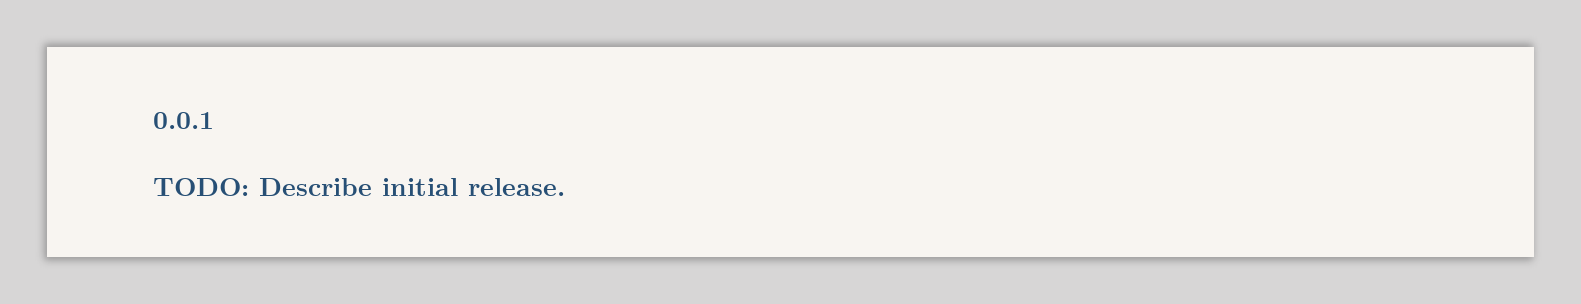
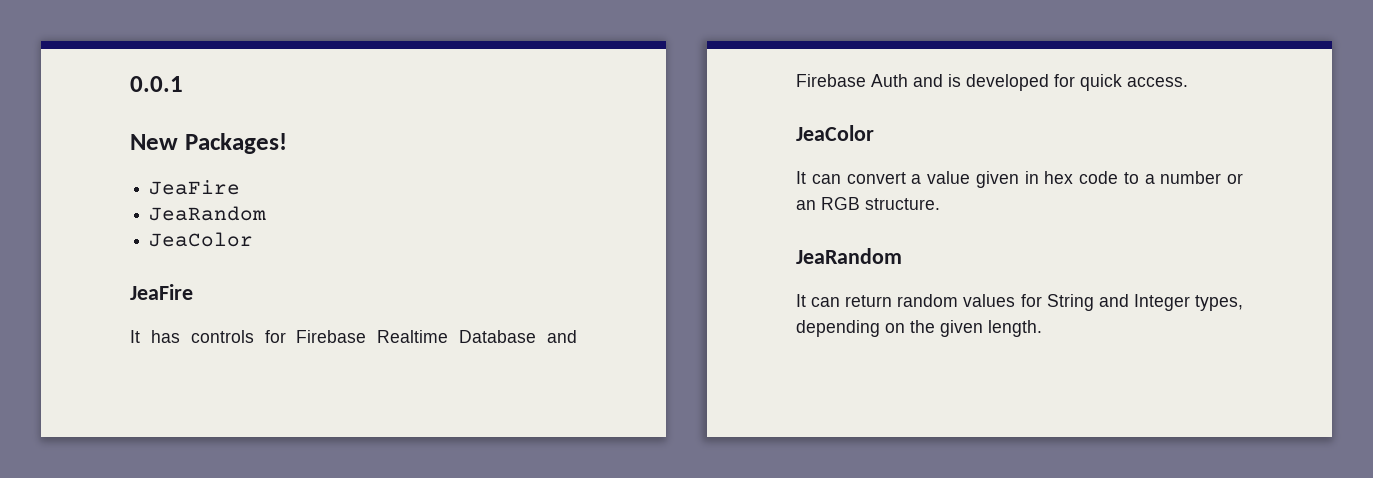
- TODO: Describe initial release.
+ New Packages!
+ JeaFire
+ JeaRandom
+ JeaColor
+ JeaFire
+ It has controls for Firebase Realtime Database and Firebase Auth and is developed for quick access.
+ JeaColor
+ It can convert a value given in hex code to a number or an RGB structure.
+ JeaRandom
+ It can return random values for String and Integer types, depending on the given length.

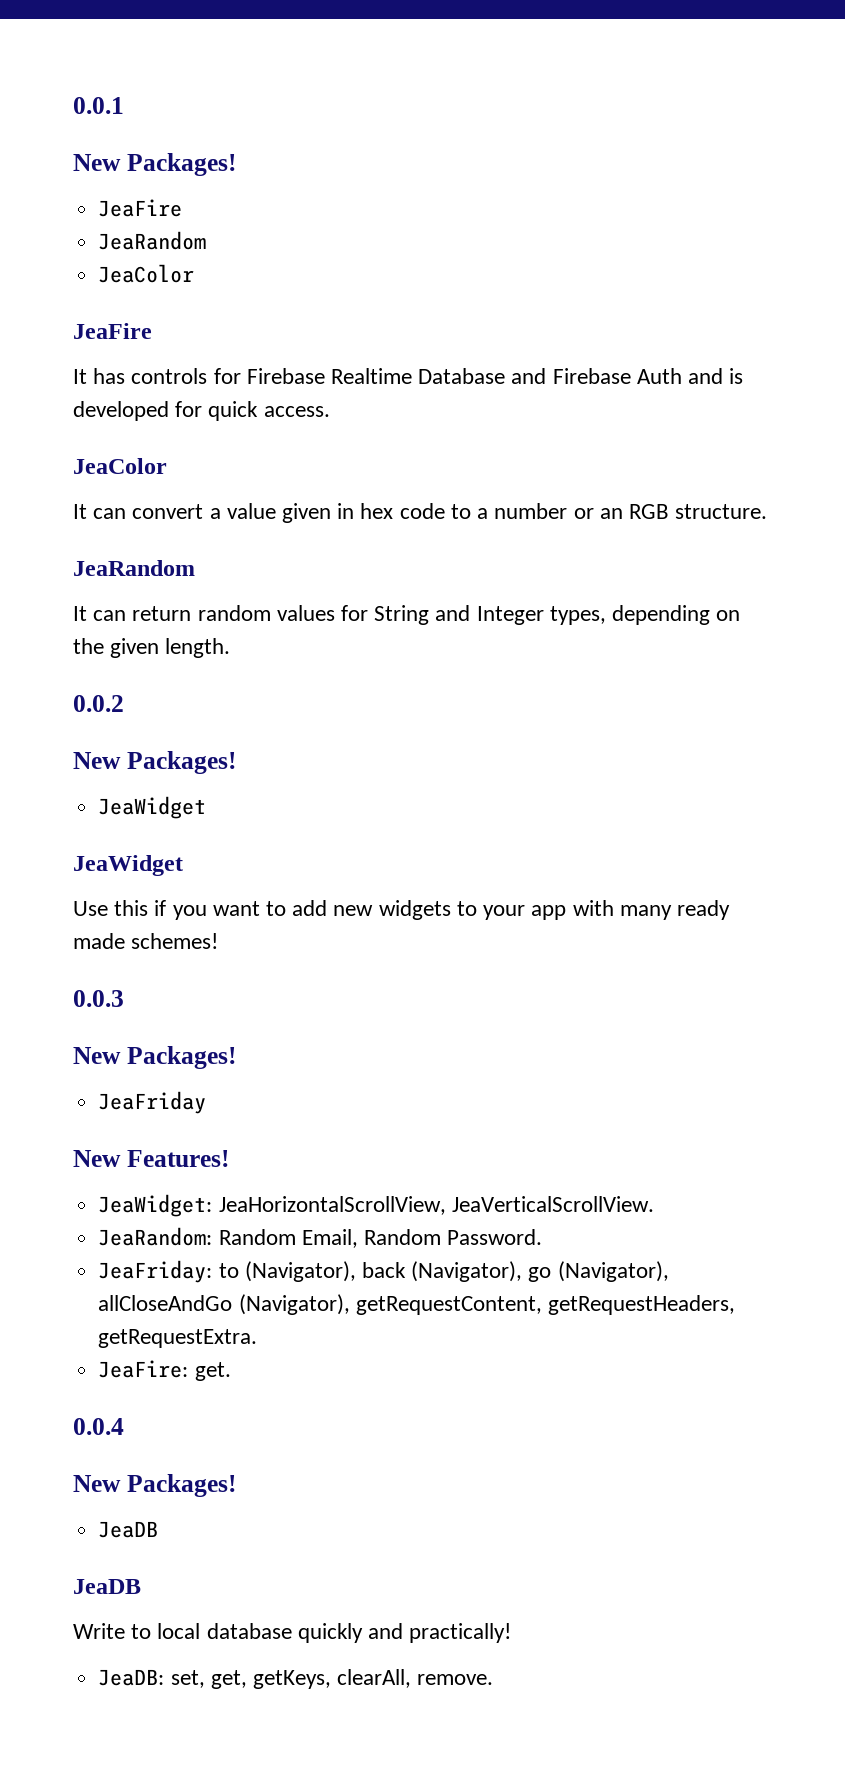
+ 0.0.2
+ New Packages!
+ JeaWidget
+ JeaWidget
+ Use this if you want to add new widgets to your app with many ready made schemes!
+ 0.0.3
+ New Packages!
+ JeaFriday
+ New Features!
+ JeaWidget: JeaHorizontalScrollView, JeaVerticalScrollView.
+ JeaRandom: Random Email, Random Password.
+ JeaFriday: to (Navigator), back (Navigator), go (Navigator), allCloseAndGo (Navigator), getRequestContent, getRequestHeaders, getRequestExtra.
+ JeaFire: get.
+ 0.0.4
+ New Packages!
+ JeaDB
+ JeaDB
+ Write to local database quickly and practically!
+ JeaDB: set, get, getKeys, clearAll, remove.

